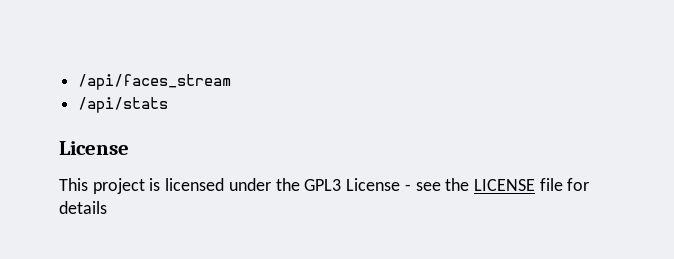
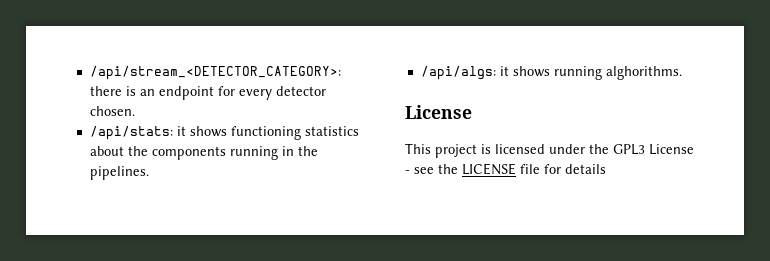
- /api/faces_stream
- /api/stats
+ /api/stream_<DETECTOR_CATEGORY>: there is an endpoint for every detector chosen.
+ /api/stats: it shows functioning statistics about the components running in the pipelines.
+ /api/algs: it shows running alghorithms.

